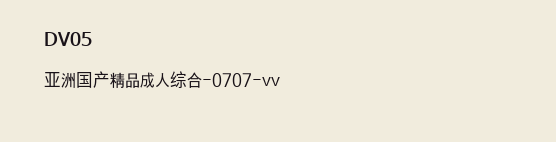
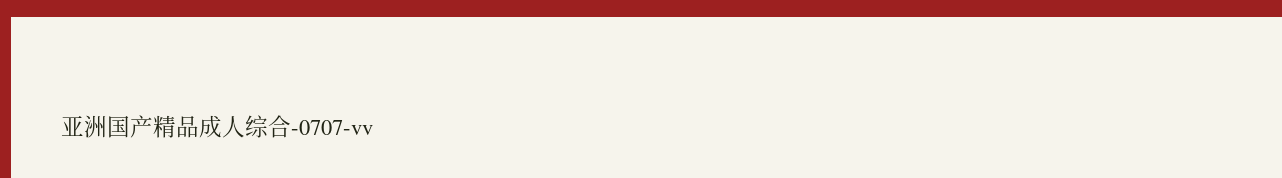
- DV05

